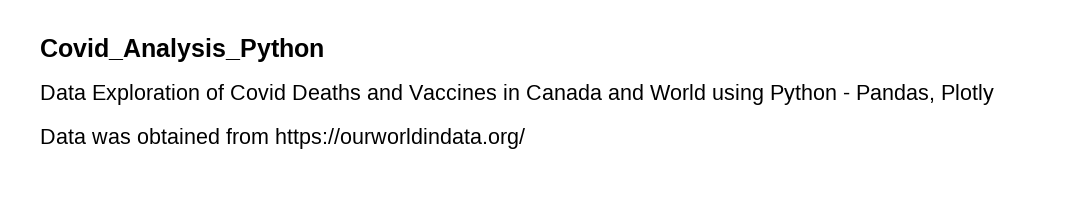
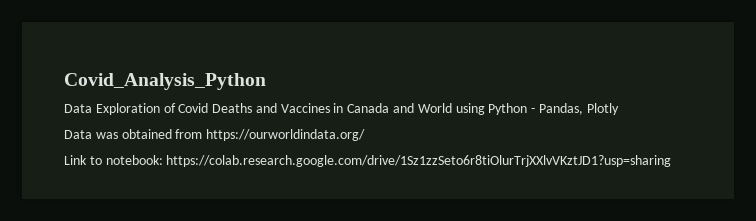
+ Link to notebook: https://colab.research.google.com/drive/1Sz1zzSeto6r8tiOlurTrjXXlvVKztJD1?usp=sharing

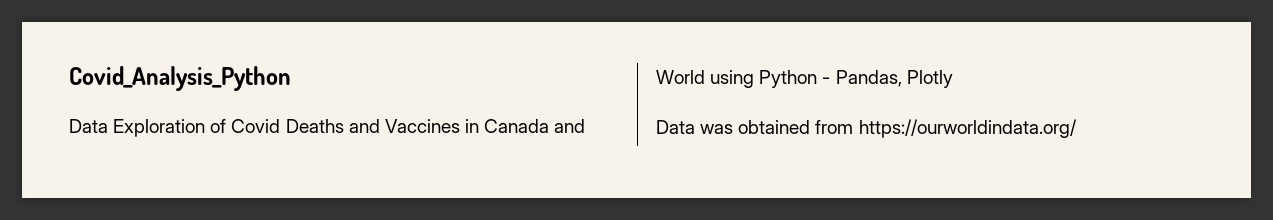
- Link to notebook: https://colab.research.google.com/drive/1Sz1zzSeto6r8tiOlurTrjXXlvVKztJD1?usp=sharing

